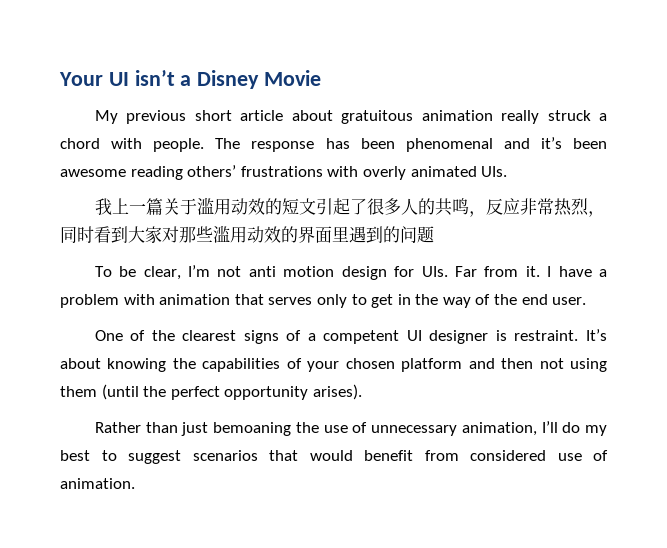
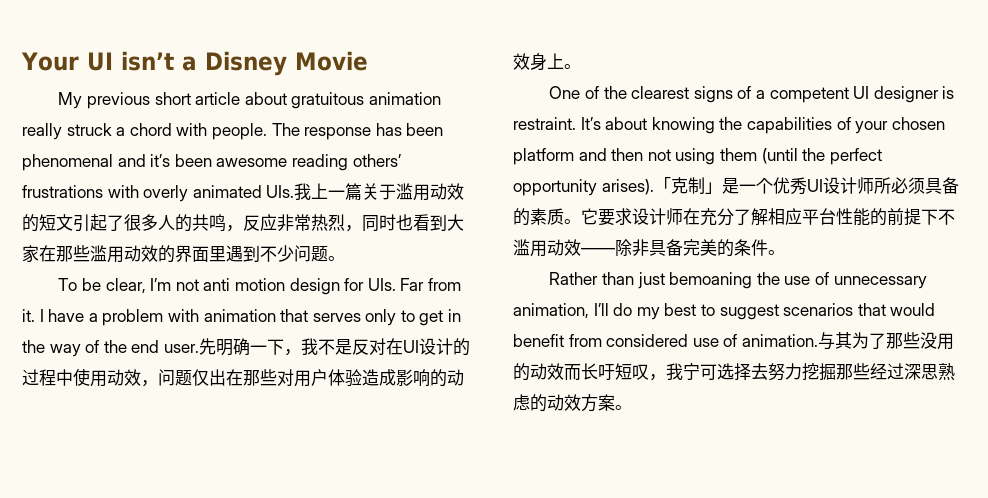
- The response has been phenomenal and it’s been awesome reading others’ frustrations with overly animated UIs.
- 我上一篇关于滥用动效的短文引起了很多人的共鸣，反应非常热烈，同时看到大家对那些滥用动效的界面里遇到的问题
+ The response has been phenomenal and it’s been awesome reading others’ frustrations with overly animated UIs.我上一篇关于滥用动效的短文引起了很多人的共鸣，反应非常热烈，同时也看到大家在那些滥用动效的界面里遇到不少问题。
+ 先明确一下，我不是反对在UI设计的过程中使用动效，问题仅出在那些对用户体验造成影响的动效身上。
+ 「克制」是一个优秀UI设计师所必须具备的素质。它要求设计师在充分了解相应平台性能的前提下不滥用动效——除非具备完美的条件。
+ 与其为了那些没用的动效而长吁短叹，我宁可选择去努力挖掘那些经过深思熟虑的动效方案。

